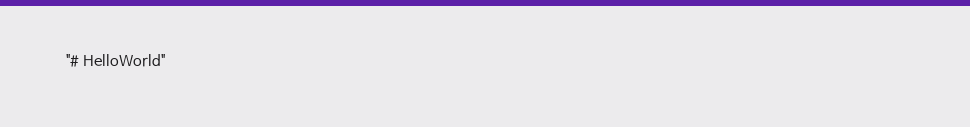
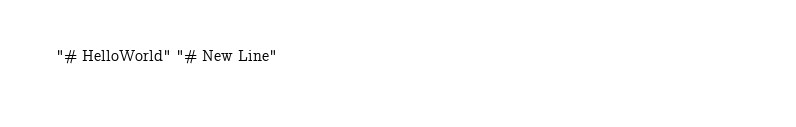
- "# HelloWorld"
+ "# HelloWorld" "# New Line"

